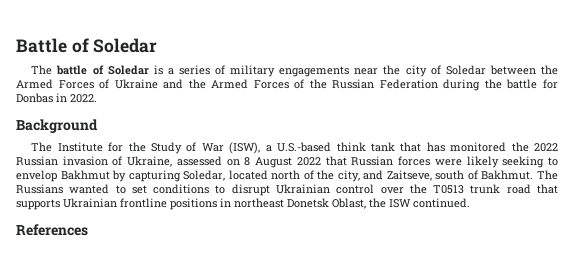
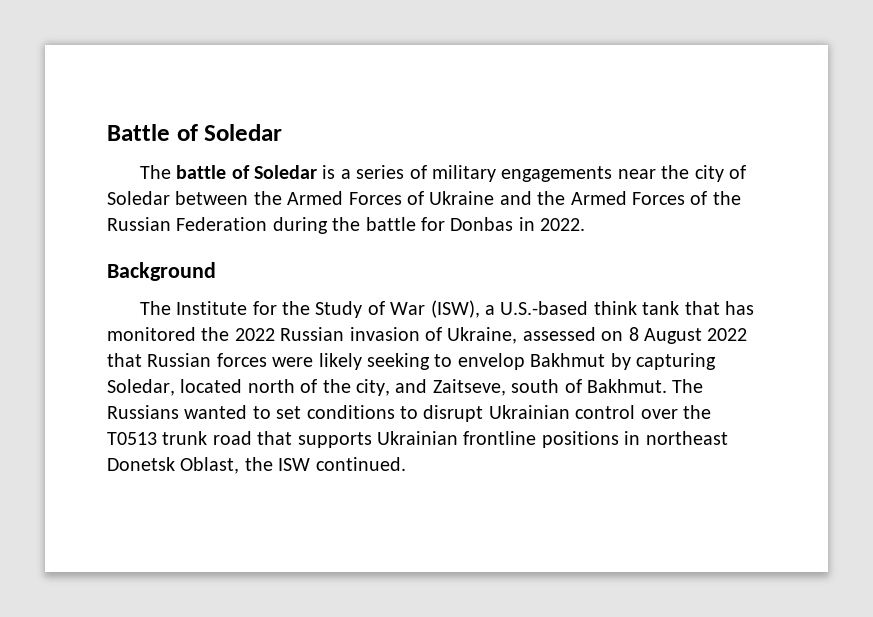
- References

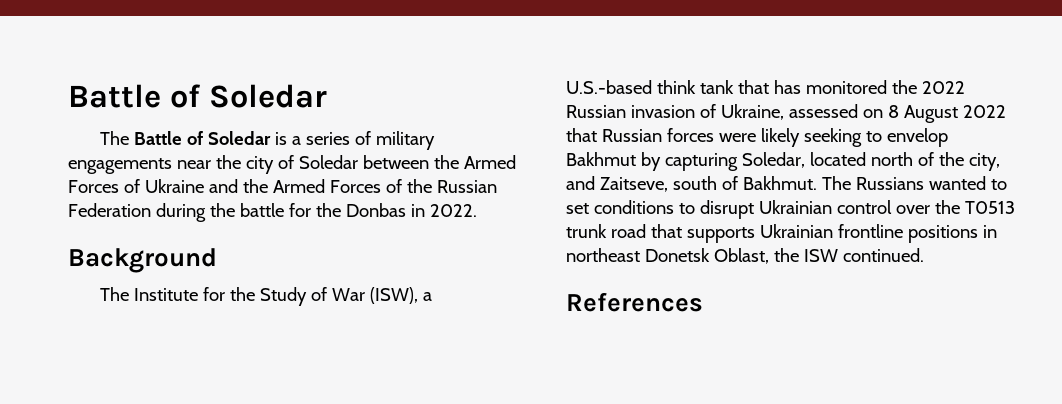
- The battle of Soledar is a series of military engagements near the city of Soledar between the Armed Forces of Ukraine and the Armed Forces of the Russian Federation during the battle for Donbas in 2022.
+ The Battle of Soledar is a series of military engagements near the city of Soledar between the Armed Forces of Ukraine and the Armed Forces of the Russian Federation during the battle for the Donbas in 2022.
+ References

